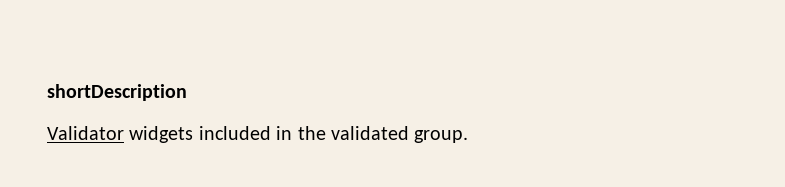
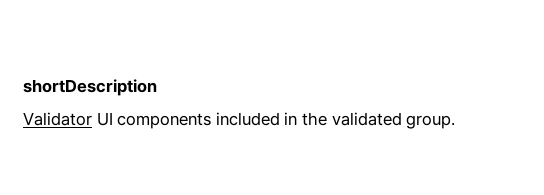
- Validator widgets included in the validated group.
+ Validator UI components included in the validated group.

